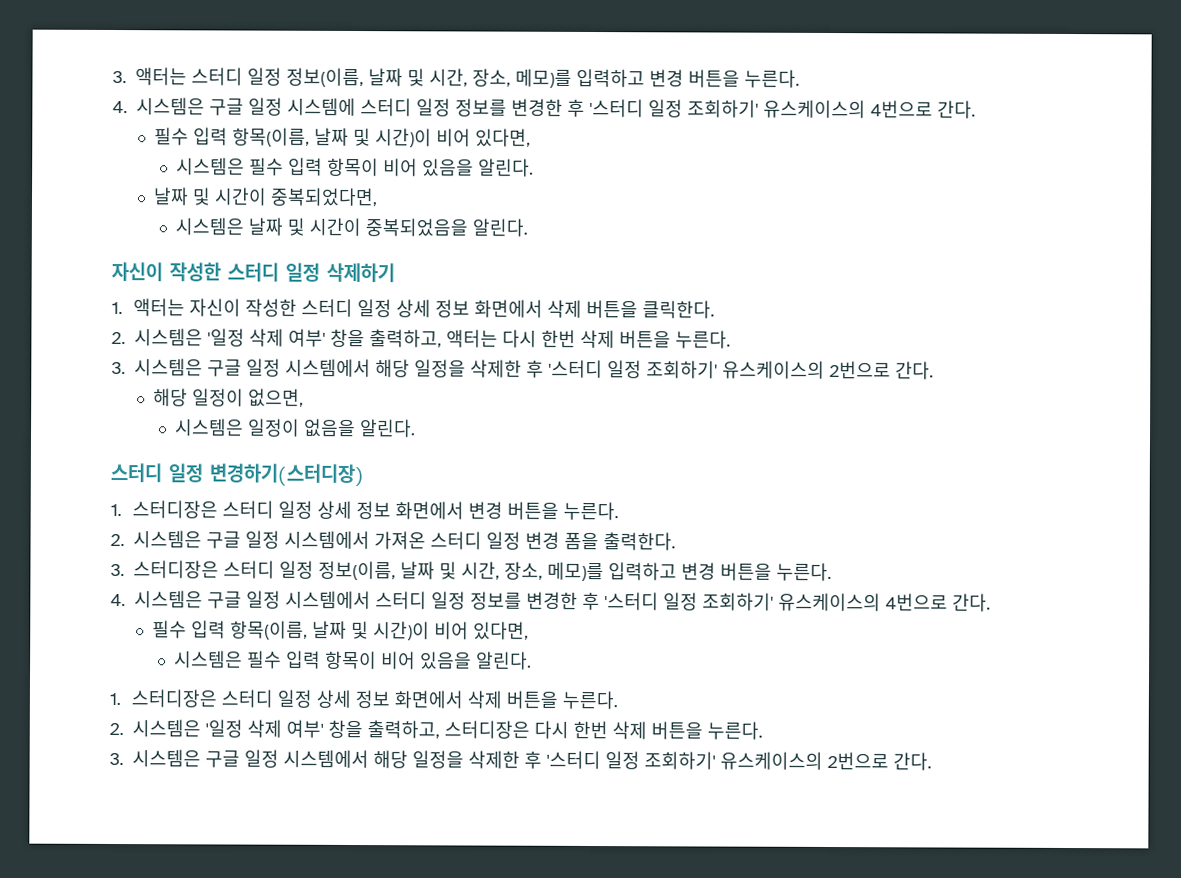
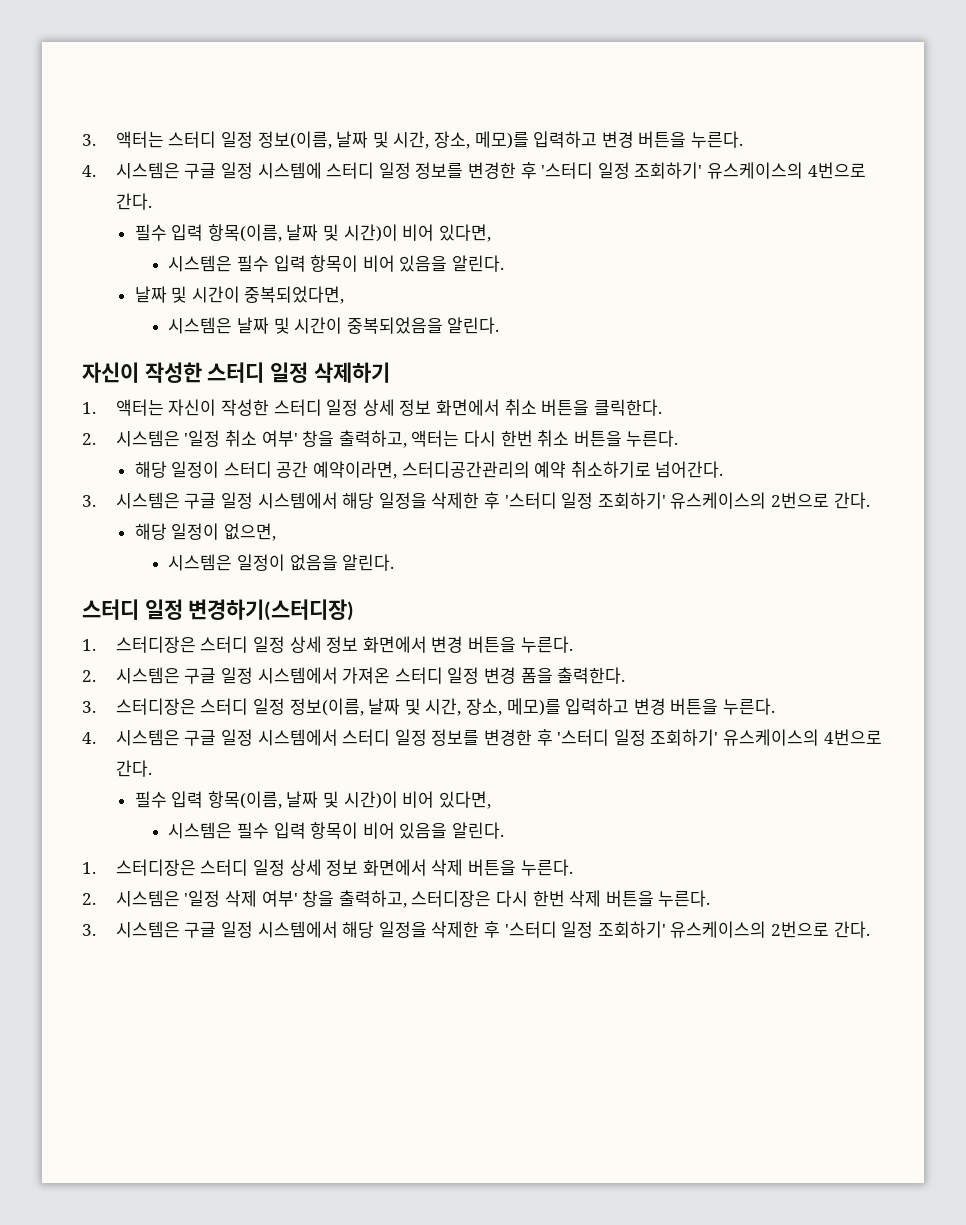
- 1. 액터는 자신이 작성한 스터디 일정 상세 정보 화면에서 삭제 버튼을 클릭한다.
+ 1. 액터는 자신이 작성한 스터디 일정 상세 정보 화면에서 취소 버튼을 클릭한다.
- 2. 시스템은 '일정 삭제 여부' 창을 출력하고, 액터는 다시 한번 삭제 버튼을 누른다.
+ 2. 시스템은 '일정 취소 여부' 창을 출력하고, 액터는 다시 한번 취소 버튼을 누른다.
+ 해당 일정이 스터디 공간 예약이라면, 스터디공간관리의 예약 취소하기로 넘어간다.

